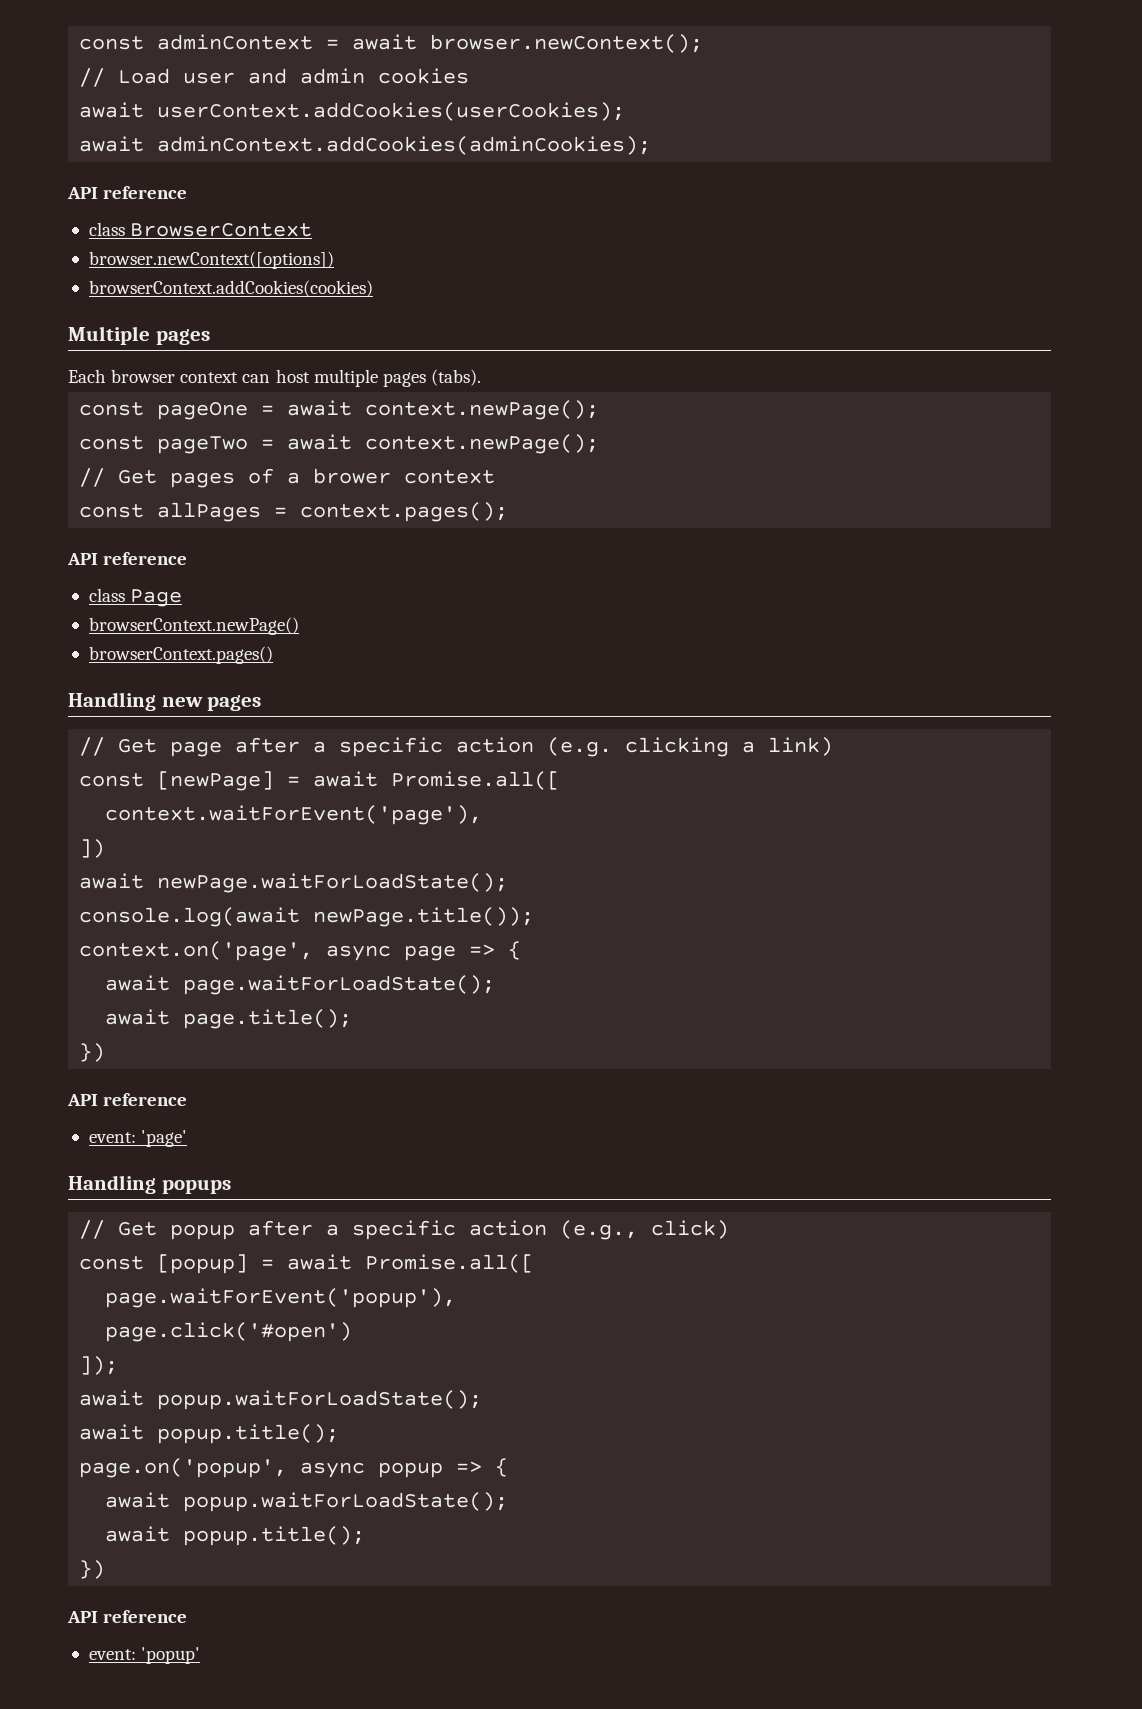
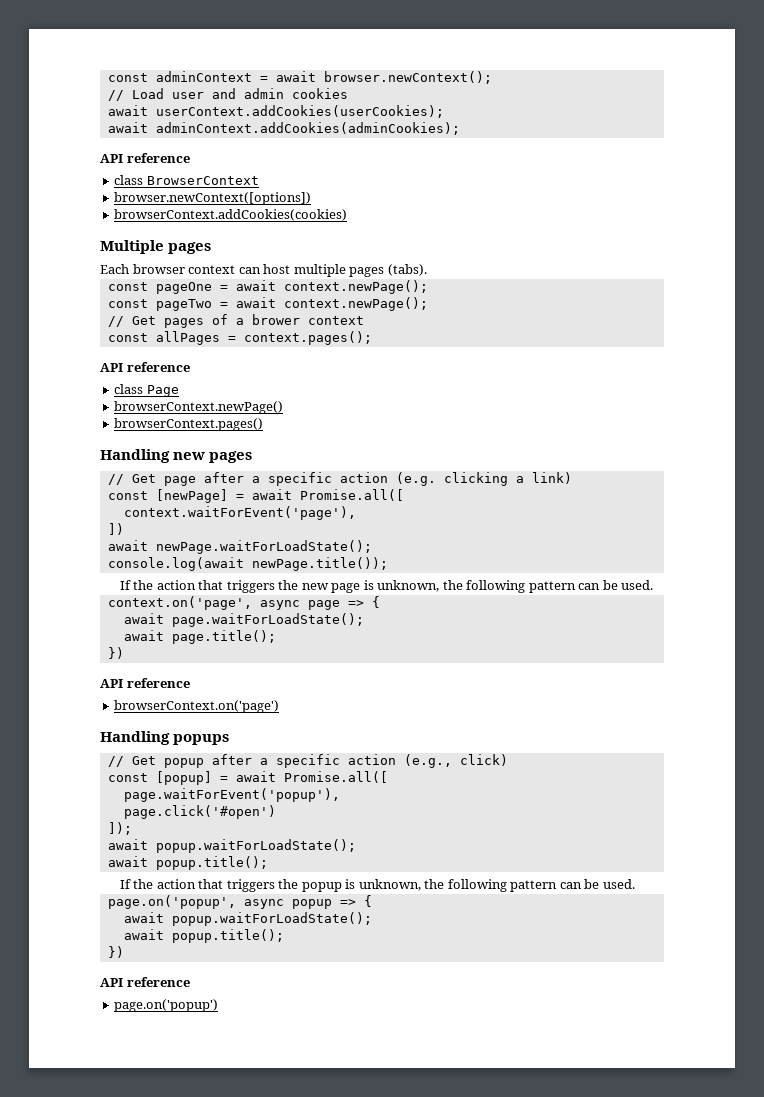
+ If the action that triggers the new page is unknown, the following pattern can be used.
- event: 'page'
+ browserContext.on('page')
+ If the action that triggers the popup is unknown, the following pattern can be used.
- event: 'popup'
+ page.on('popup')

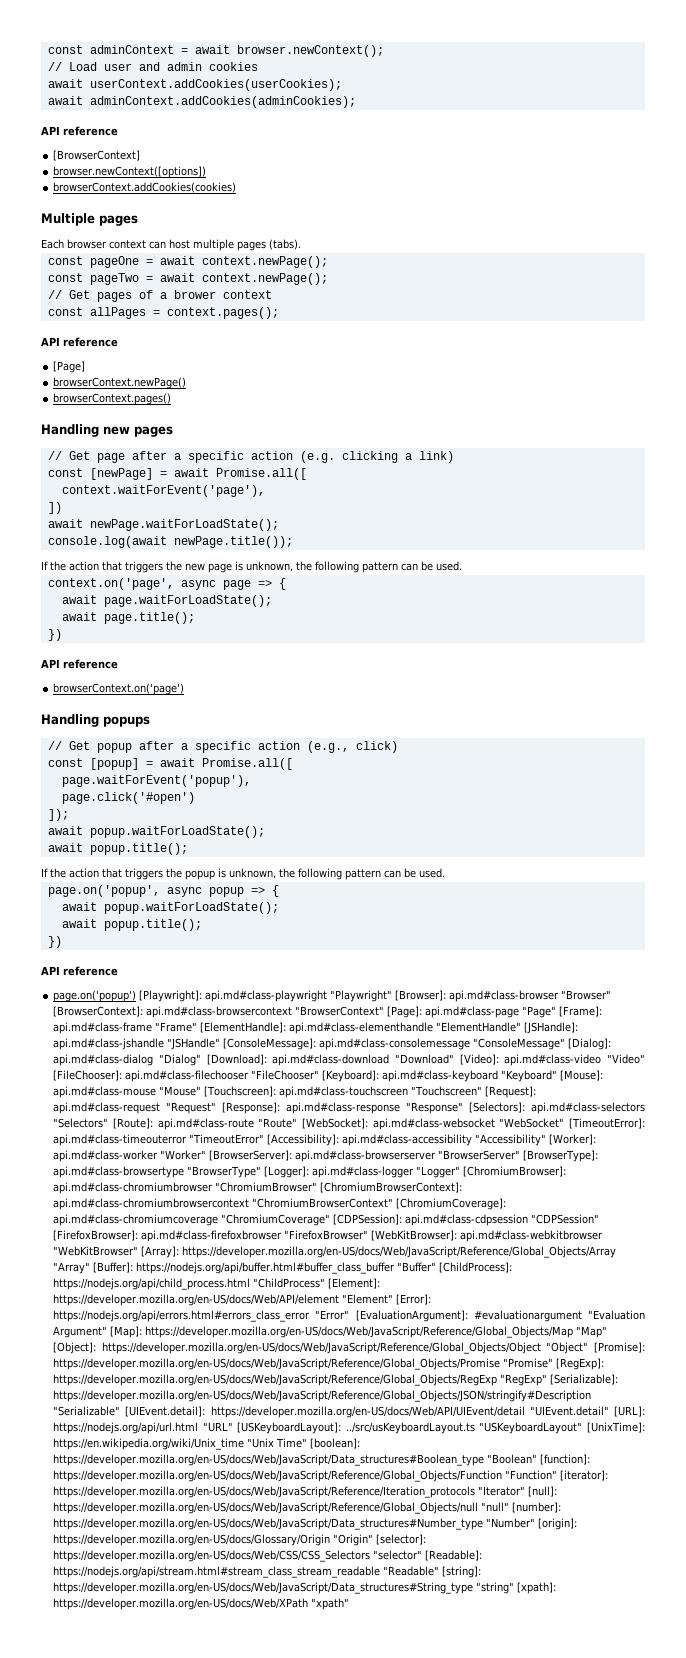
- class BrowserContext
+ [BrowserContext]
- class Page
+ [Page]
- page.on('popup')
+ page.on('popup') [Playwright]: api.md#class-playwright "Playwright" [Browser]: api.md#class-browser "Browser" [BrowserContext]: api.md#class-browsercontext "BrowserContext" [Page]: api.md#class-page "Page" [Frame]: api.md#class-frame "Frame" [ElementHandle]: api.md#class-elementhandle "ElementHandle" [JSHandle]: api.md#class-jshandle "JSHandle" [ConsoleMessage]: api.md#class-consolemessage "ConsoleMessage" [Dialog]: api.md#class-dialog "Dialog" [Download]: api.md#class-download "Download" [Video]: api.md#class-video "Video" [FileChooser]: api.md#class-filechooser "FileChooser" [Keyboard]: api.md#class-keyboard "Keyboard" [Mouse]: api.md#class-mouse "Mouse" [Touchscreen]: api.md#class-touchscreen "Touchscreen" [Request]: api.md#class-request "Request" [Response]: api.md#class-response "Response" [Selectors]: api.md#class-selectors "Selectors" [Route]: api.md#class-route "Route" [WebSocket]: api.md#class-websocket "WebSocket" [TimeoutError]: api.md#class-timeouterror "TimeoutError" [Accessibility]: api.md#class-accessibility "Accessibility" [Worker]: api.md#class-worker "Worker" [BrowserServer]: api.md#class-browserserver "BrowserServer" [BrowserType]: api.md#class-browsertype "BrowserType" [Logger]: api.md#class-logger "Logger" [ChromiumBrowser]: api.md#class-chromiumbrowser "ChromiumBrowser" [ChromiumBrowserContext]: api.md#class-chromiumbrowsercontext "ChromiumBrowserContext" [ChromiumCoverage]: api.md#class-chromiumcoverage "ChromiumCoverage" [CDPSession]: api.md#class-cdpsession "CDPSession" [FirefoxBrowser]: api.md#class-firefoxbrowser "FirefoxBrowser" [WebKitBrowser]: api.md#class-webkitbrowser "WebKitBrowser" [Array]: https://developer.mozilla.org/en-US/docs/Web/JavaScript/Reference/Global_Objects/Array "Array" [Buffer]: https://nodejs.org/api/buffer.html#buffer_class_buffer "Buffer" [ChildProcess]: https://nodejs.org/api/child_process.html "ChildProcess" [Element]: https://developer.mozilla.org/en-US/docs/Web/API/element "Element" [Error]: https://nodejs.org/api/errors.html#errors_class_error "Error" [EvaluationArgument]: #evaluationargument "Evaluation Argument" [Map]: https://developer.mozilla.org/en-US/docs/Web/JavaScript/Reference/Global_Objects/Map "Map" [Object]: https://developer.mozilla.org/en-US/docs/Web/JavaScript/Reference/Global_Objects/Object "Object" [Promise]: https://developer.mozilla.org/en-US/docs/Web/JavaScript/Reference/Global_Objects/Promise "Promise" [RegExp]: https://developer.mozilla.org/en-US/docs/Web/JavaScript/Reference/Global_Objects/RegExp "RegExp" [Serializable]: https://developer.mozilla.org/en-US/docs/Web/JavaScript/Reference/Global_Objects/JSON/stringify#Description "Serializable" [UIEvent.detail]: https://developer.mozilla.org/en-US/docs/Web/API/UIEvent/detail "UIEvent.detail" [URL]: https://nodejs.org/api/url.html "URL" [USKeyboardLayout]: ../src/usKeyboardLayout.ts "USKeyboardLayout" [UnixTime]: https://en.wikipedia.org/wiki/Unix_time "Unix Time" [boolean]: https://developer.mozilla.org/en-US/docs/Web/JavaScript/Data_structures#Boolean_type "Boolean" [function]: https://developer.mozilla.org/en-US/docs/Web/JavaScript/Reference/Global_Objects/Function "Function" [iterator]: https://developer.mozilla.org/en-US/docs/Web/JavaScript/Reference/Iteration_protocols "Iterator" [null]: https://developer.mozilla.org/en-US/docs/Web/JavaScript/Reference/Global_Objects/null "null" [number]: https://developer.mozilla.org/en-US/docs/Web/JavaScript/Data_structures#Number_type "Number" [origin]: https://developer.mozilla.org/en-US/docs/Glossary/Origin "Origin" [selector]: https://developer.mozilla.org/en-US/docs/Web/CSS/CSS_Selectors "selector" [Readable]: https://nodejs.org/api/stream.html#stream_class_stream_readable "Readable" [string]: https://developer.mozilla.org/en-US/docs/Web/JavaScript/Data_structures#String_type "string" [xpath]: https://developer.mozilla.org/en-US/docs/Web/XPath "xpath"

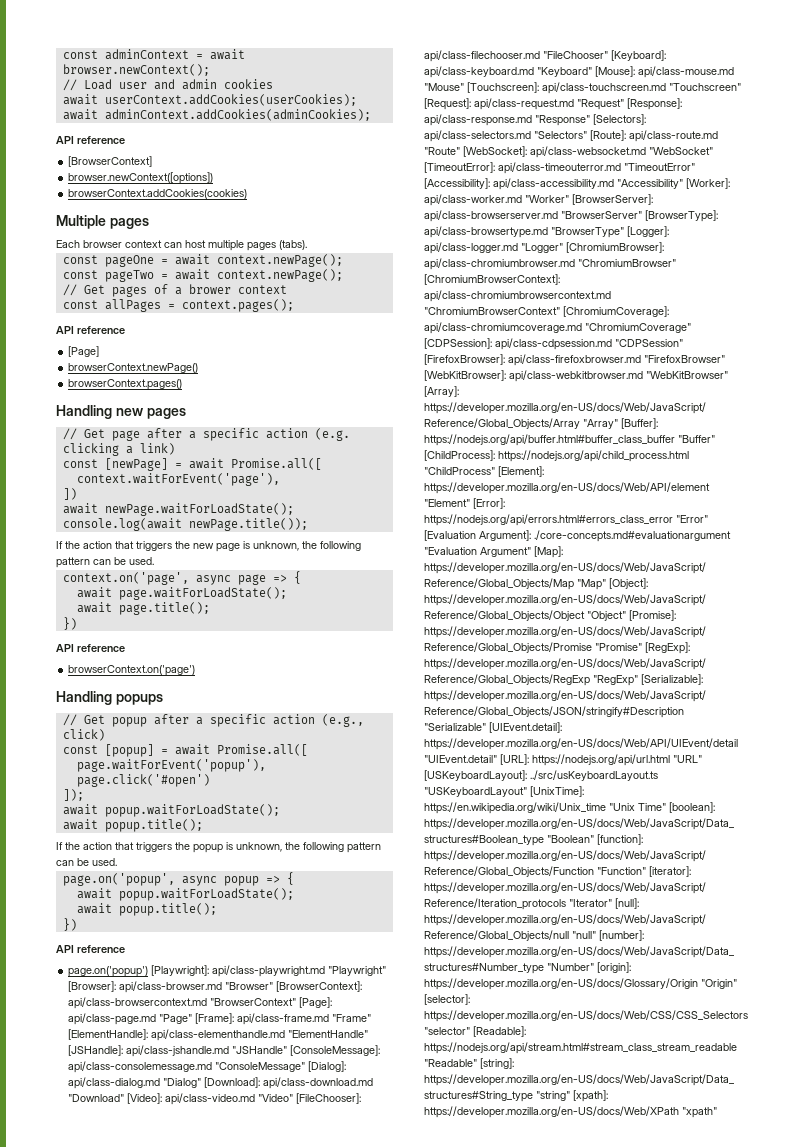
- api.md#class-playwright "Playwright" [Browser]:
+ api/class-playwright.md "Playwright" [Browser]:
- api.md#class-browser "Browser" [BrowserContext]:
+ api/class-browser.md "Browser" [BrowserContext]:
- api.md#class-browsercontext "BrowserContext" [Page]:
+ api/class-browsercontext.md "BrowserContext" [Page]:
- api.md#class-page "Page" [Frame]:
+ api/class-page.md "Page" [Frame]:
- api.md#class-frame "Frame" [ElementHandle]:
+ api/class-frame.md "Frame" [ElementHandle]:
- api.md#class-elementhandle "ElementHandle" [JSHandle]:
+ api/class-elementhandle.md "ElementHandle" [JSHandle]:
- api.md#class-jshandle "JSHandle" [ConsoleMessage]:
+ api/class-jshandle.md "JSHandle" [ConsoleMessage]:
- api.md#class-consolemessage "ConsoleMessage" [Dialog]:
+ api/class-consolemessage.md "ConsoleMessage" [Dialog]:
- api.md#class-dialog "Dialog" [Download]:
+ api/class-dialog.md "Dialog" [Download]:
- api.md#class-download "Download" [Video]:
+ api/class-download.md "Download" [Video]:
- api.md#class-video "Video" [FileChooser]:
+ api/class-video.md "Video" [FileChooser]:
- api.md#class-filechooser "FileChooser" [Keyboard]:
+ api/class-filechooser.md "FileChooser" [Keyboard]:
- api.md#class-keyboard "Keyboard" [Mouse]:
+ api/class-keyboard.md "Keyboard" [Mouse]:
- api.md#class-mouse "Mouse" [Touchscreen]:
+ api/class-mouse.md "Mouse" [Touchscreen]:
- api.md#class-touchscreen "Touchscreen" [Request]:
+ api/class-touchscreen.md "Touchscreen" [Request]:
- api.md#class-request "Request" [Response]:
+ api/class-request.md "Request" [Response]:
- api.md#class-response "Response" [Selectors]:
+ api/class-response.md "Response" [Selectors]:
- api.md#class-selectors "Selectors" [Route]:
+ api/class-selectors.md "Selectors" [Route]:
- api.md#class-route "Route" [WebSocket]:
+ api/class-route.md "Route" [WebSocket]:
- api.md#class-websocket "WebSocket" [TimeoutError]:
+ api/class-websocket.md "WebSocket" [TimeoutError]:
- api.md#class-timeouterror "TimeoutError" [Accessibility]:
+ api/class-timeouterror.md "TimeoutError" [Accessibility]:
- api.md#class-accessibility "Accessibility" [Worker]:
+ api/class-accessibility.md "Accessibility" [Worker]:
- api.md#class-worker "Worker" [BrowserServer]:
+ api/class-worker.md "Worker" [BrowserServer]:
- api.md#class-browserserver "BrowserServer" [BrowserType]:
+ api/class-browserserver.md "BrowserServer" [BrowserType]:
- api.md#class-browsertype "BrowserType" [Logger]:
+ api/class-browsertype.md "BrowserType" [Logger]:
- api.md#class-logger "Logger" [ChromiumBrowser]:
+ api/class-logger.md "Logger" [ChromiumBrowser]:
- api.md#class-chromiumbrowser "ChromiumBrowser" [ChromiumBrowserContext]:
+ api/class-chromiumbrowser.md "ChromiumBrowser" [ChromiumBrowserContext]:
- api.md#class-chromiumbrowsercontext "ChromiumBrowserContext" [ChromiumCoverage]:
+ api/class-chromiumbrowsercontext.md "ChromiumBrowserContext" [ChromiumCoverage]:
- api.md#class-chromiumcoverage "ChromiumCoverage" [CDPSession]:
+ api/class-chromiumcoverage.md "ChromiumCoverage" [CDPSession]:
- api.md#class-cdpsession "CDPSession" [FirefoxBrowser]:
+ api/class-cdpsession.md "CDPSession" [FirefoxBrowser]:
- api.md#class-firefoxbrowser "FirefoxBrowser" [WebKitBrowser]:
+ api/class-firefoxbrowser.md "FirefoxBrowser" [WebKitBrowser]:
- api.md#class-webkitbrowser "WebKitBrowser" [Array]:
+ api/class-webkitbrowser.md "WebKitBrowser" [Array]:
- https://nodejs.org/api/errors.html#errors_class_error "Error" [EvaluationArgument]: #evaluationargument "Evaluation Argument" [Map]:
+ https://nodejs.org/api/errors.html#errors_class_error "Error" [Evaluation Argument]: ./core-concepts.md#evaluationargument "Evaluation Argument" [Map]:

